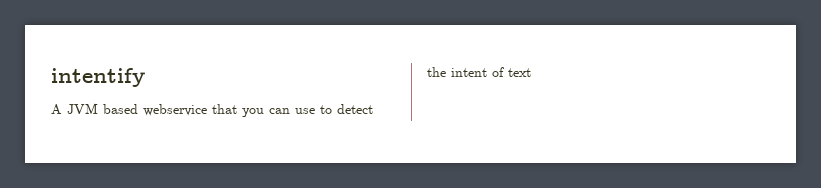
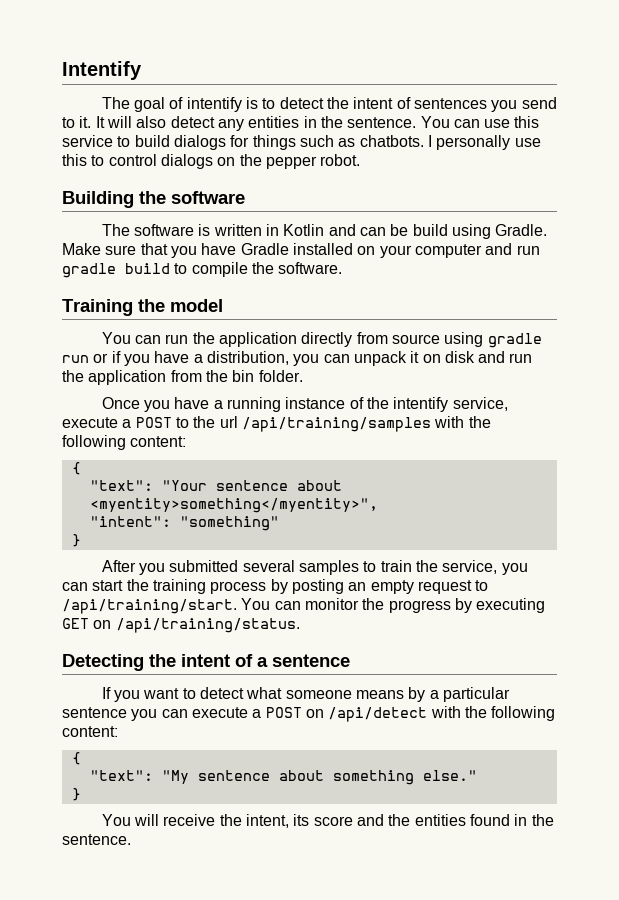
- intentify
- A JVM based webservice that you can use to detect the intent of text
+ Intentify
+ The goal of intentify is to detect the intent of sentences you send to it. It will also detect any entities in the sentence. You can use this service to build dialogs for things such as chatbots. I personally use this to control dialogs on the pepper robot.
+ Building the software
+ The software is written in Kotlin and can be build using Gradle. Make sure that you have Gradle installed on your computer and run gradle build to compile the software.
+ Training the model
+ You can run the application directly from source using gradle run or if you have a distribution, you can unpack it on disk and run the application from the bin folder.
+ Once you have a running instance of the intentify service, execute a POST to the url /api/training/samples with the following content:
+ {
+ "text": "Your sentence about <myentity>something</myentity>",
+ "intent": "something"
+ }
+ After you submitted several samples to train the service, you can start the training process by posting an empty request to /api/training/start. You can monitor the progress by executing GET on /api/training/status.
+ Detecting the intent of a sentence
+ If you want to detect what someone means by a particular sentence you can execute a POST on /api/detect with the following content:
+ {
+ "text": "My sentence about something else."
+ }
+ You will receive the intent, its score and the entities found in the sentence.

